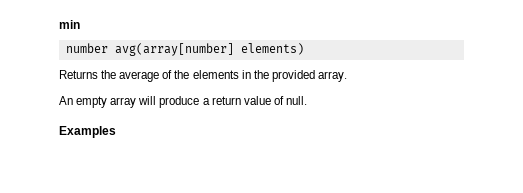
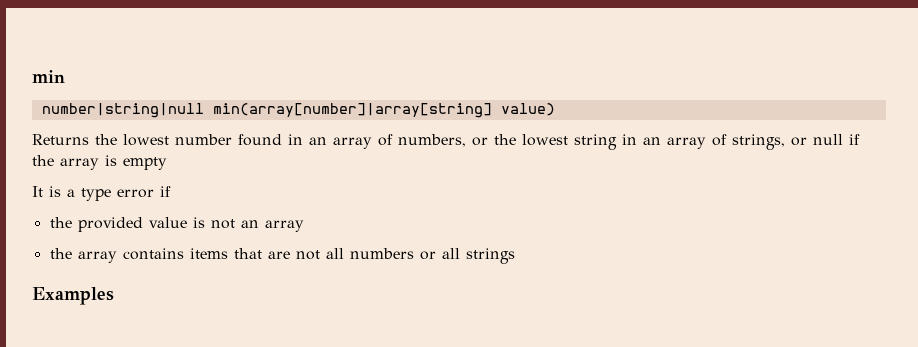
- number avg(array[number] elements)
+ number|string|null min(array[number]|array[string] value)
- Returns the average of the elements in the provided array.
- An empty array will produce a return value of null.
+ Returns the lowest number found in an array of numbers, or the lowest string in an array of strings, or null if the array is empty
+ It is a type error if
+ the provided value is not an array
+ the array contains items that are not all numbers or all strings

